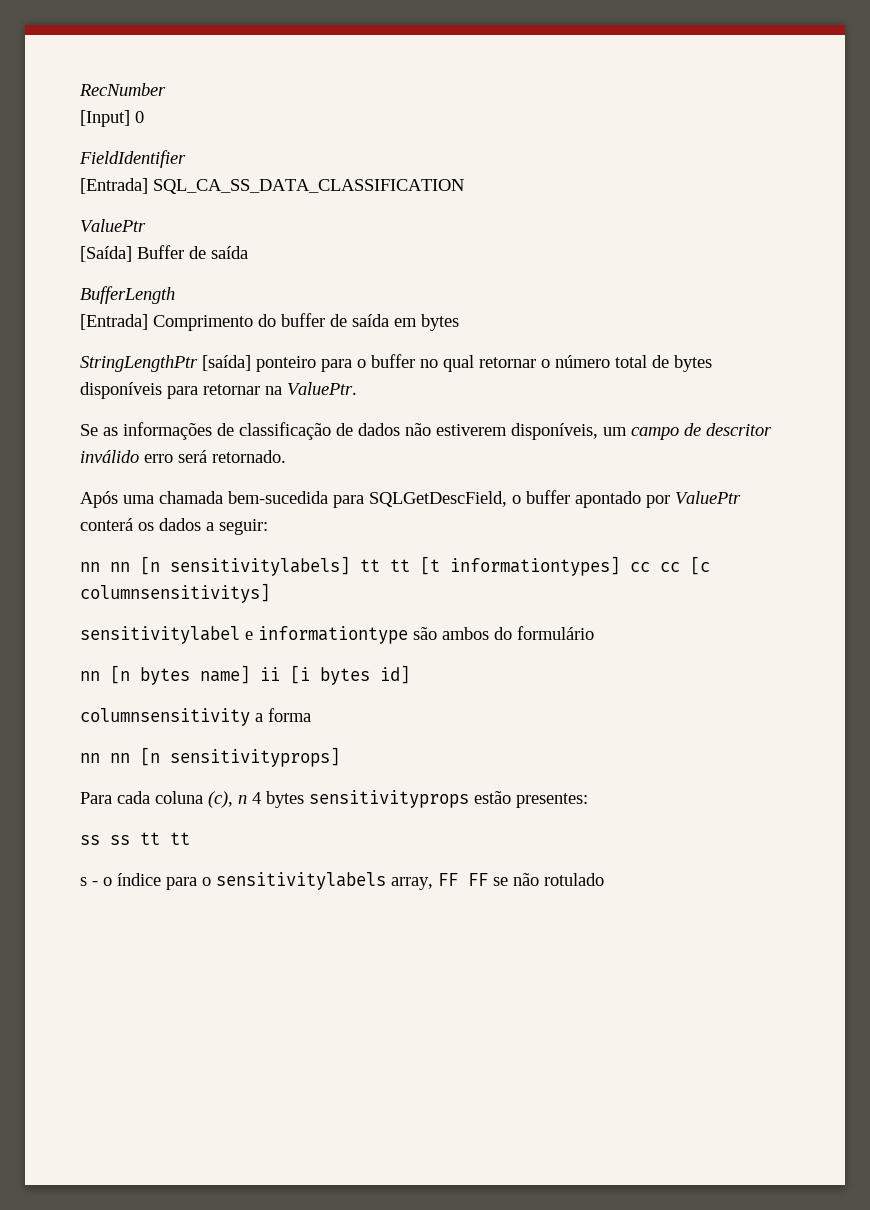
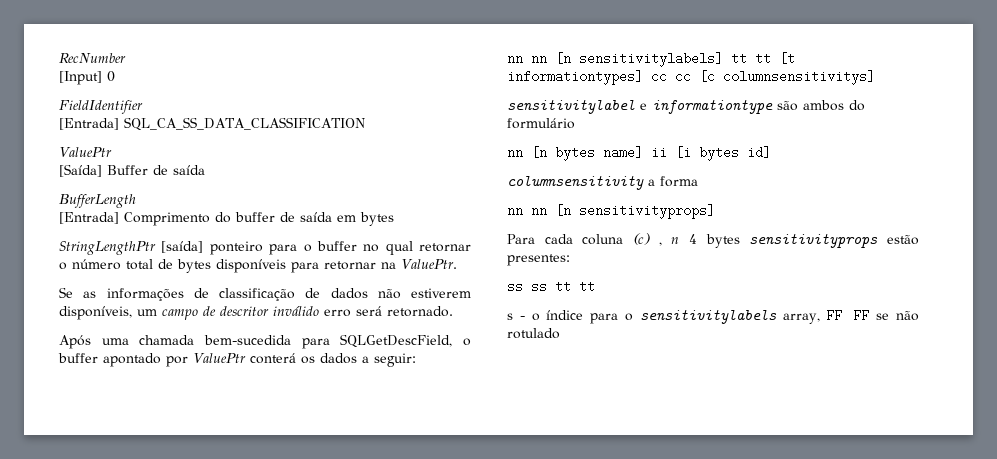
- Para cada coluna (c), n 4 bytes sensitivityprops estão presentes:
+ Para cada coluna (c) , n 4 bytes sensitivityprops estão presentes:

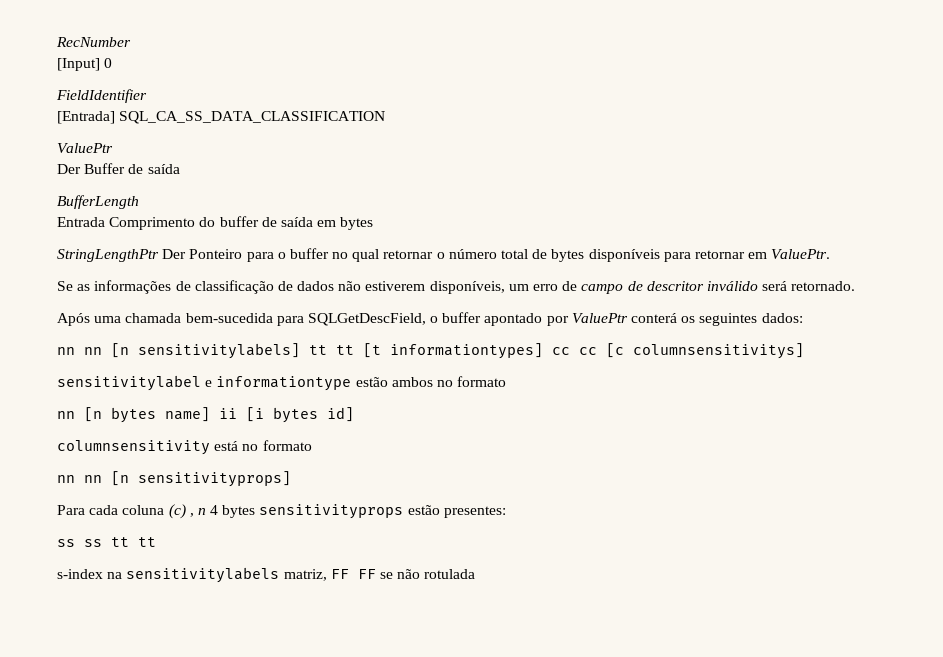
- [Saída] Buffer de saída
+ Der Buffer de saída
- [Entrada] Comprimento do buffer de saída em bytes
+ Entrada Comprimento do buffer de saída em bytes
- StringLengthPtr [saída] ponteiro para o buffer no qual retornar o número total de bytes disponíveis para retornar na ValuePtr.
+ StringLengthPtr Der Ponteiro para o buffer no qual retornar o número total de bytes disponíveis para retornar em ValuePtr.
- Se as informações de classificação de dados não estiverem disponíveis, um campo de descritor inválido erro será retornado.
+ Se as informações de classificação de dados não estiverem disponíveis, um erro de campo de descritor inválido será retornado.
- Após uma chamada bem-sucedida para SQLGetDescField, o buffer apontado por ValuePtr conterá os dados a seguir:
+ Após uma chamada bem-sucedida para SQLGetDescField, o buffer apontado por ValuePtr conterá os seguintes dados:
- sensitivitylabel e informationtype são ambos do formulário
+ sensitivitylabel e informationtype estão ambos no formato
- columnsensitivity a forma
+ columnsensitivity está no formato
- s - o índice para o sensitivitylabels array, FF FF se não rotulado
+ s-index na sensitivitylabels matriz, FF FF se não rotulada

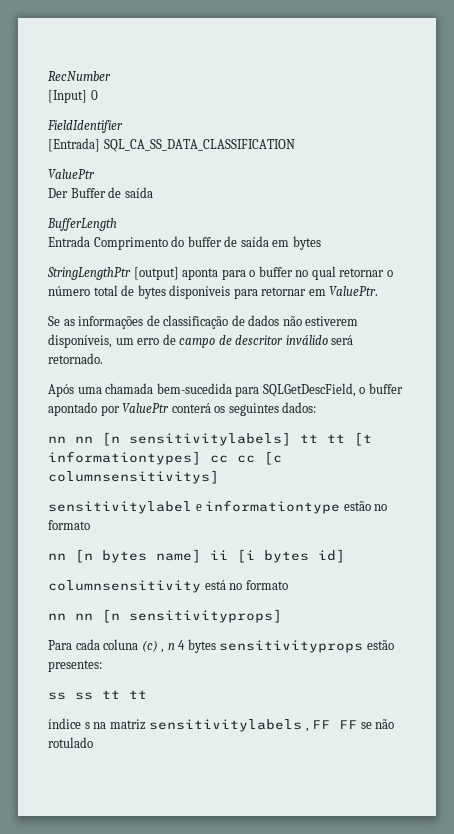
- StringLengthPtr Der Ponteiro para o buffer no qual retornar o número total de bytes disponíveis para retornar em ValuePtr.
+ StringLengthPtr [output] aponta para o buffer no qual retornar o número total de bytes disponíveis para retornar em ValuePtr.
- sensitivitylabel e informationtype estão ambos no formato
+ sensitivitylabel e informationtype estão no formato
- s-index na sensitivitylabels matriz, FF FF se não rotulada
+ índice s na matriz sensitivitylabels , FF FF se não rotulado

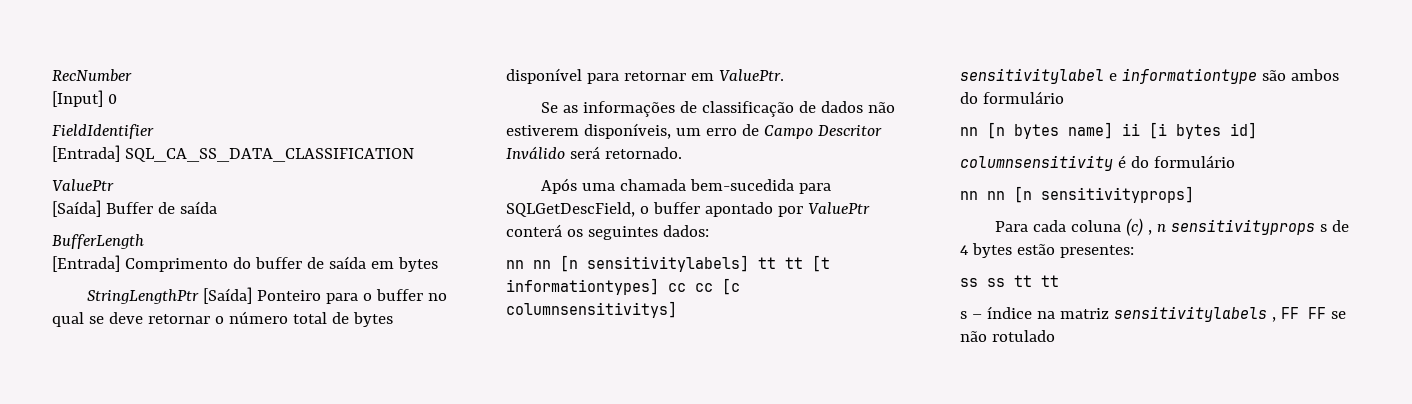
- Der Buffer de saída
+ [Saída] Buffer de saída
- Entrada Comprimento do buffer de saída em bytes
+ [Entrada] Comprimento do buffer de saída em bytes
- StringLengthPtr [output] aponta para o buffer no qual retornar o número total de bytes disponíveis para retornar em ValuePtr.
+ StringLengthPtr [Saída] Ponteiro para o buffer no qual se deve retornar o número total de bytes disponível para retornar em ValuePtr.
- Se as informações de classificação de dados não estiverem disponíveis, um erro de campo de descritor inválido será retornado.
+ Se as informações de classificação de dados não estiverem disponíveis, um erro de Campo Descritor Inválido será retornado.
- sensitivitylabel e informationtype estão no formato
+ sensitivitylabel e informationtype são ambos do formulário
- columnsensitivity está no formato
+ columnsensitivity é do formulário
- Para cada coluna (c) , n 4 bytes sensitivityprops estão presentes:
+ Para cada coluna (c) , n sensitivityprops s de 4 bytes estão presentes:
- índice s na matriz sensitivitylabels , FF FF se não rotulado
+ s – índice na matriz sensitivitylabels , FF FF se não rotulado

